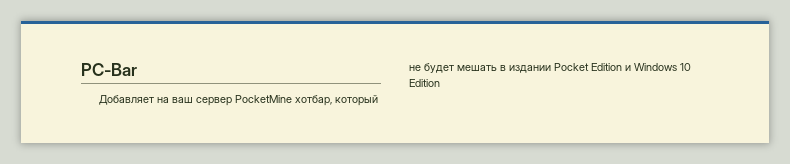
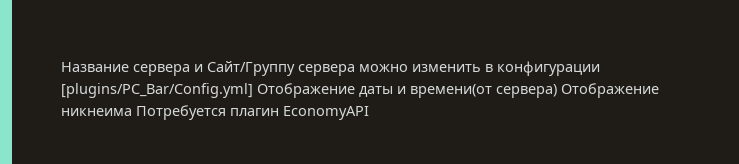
- PC-Bar
- Добавляет на ваш сервер PocketMine хотбар, который не будет мешать в издании Pocket Edition и Windows 10 Edition
+ Название сервера и Сайт/Группу сервера можно изменить в конфигурации [plugins/PC_Bar/Config.yml] Отображение даты и времени(от сервера) Отображение никнеима Потребуется плагин EconomyAPI

